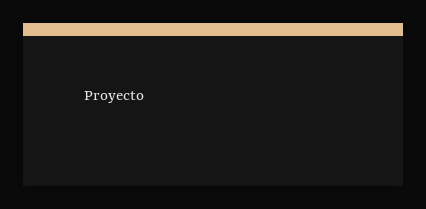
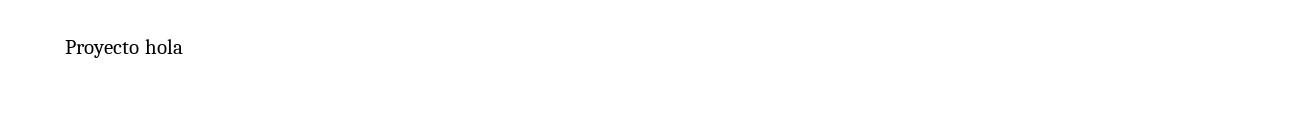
- Proyecto
+ Proyecto hola

